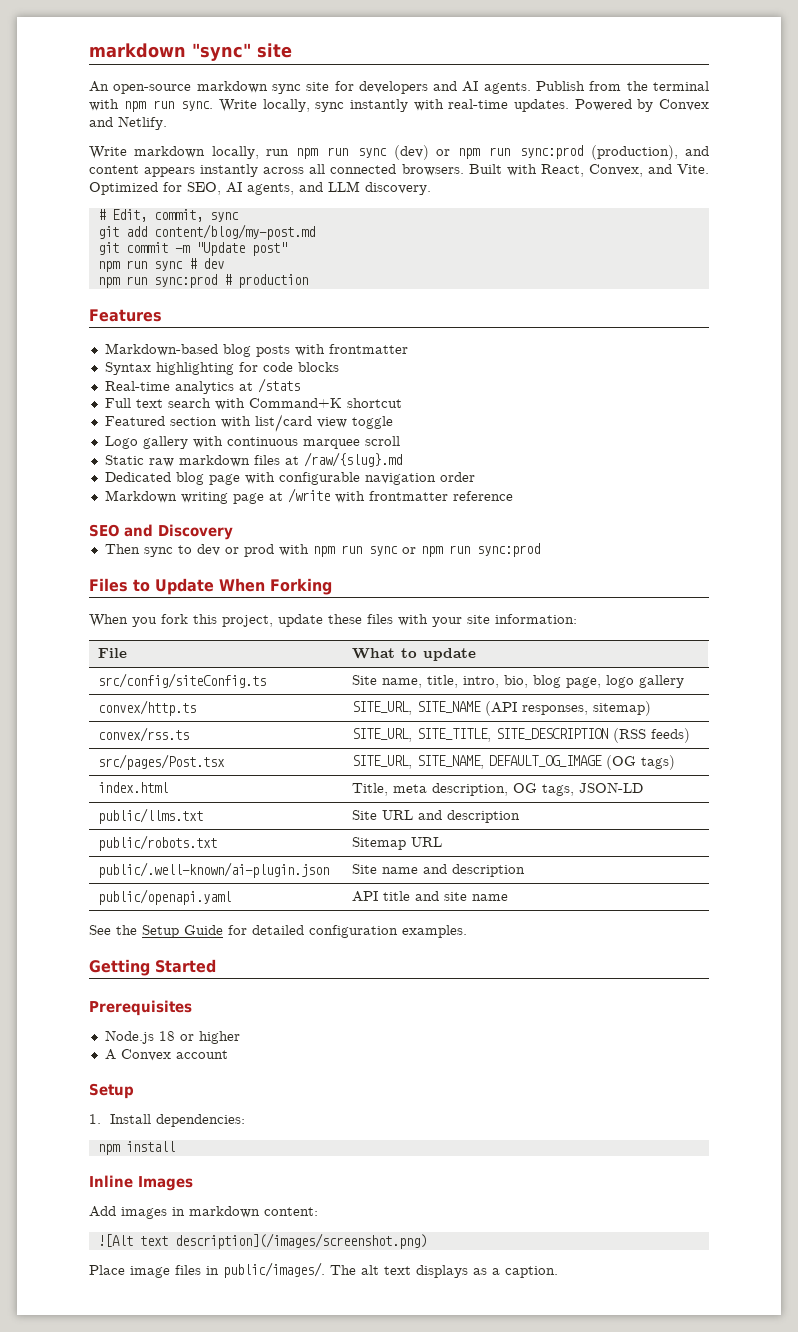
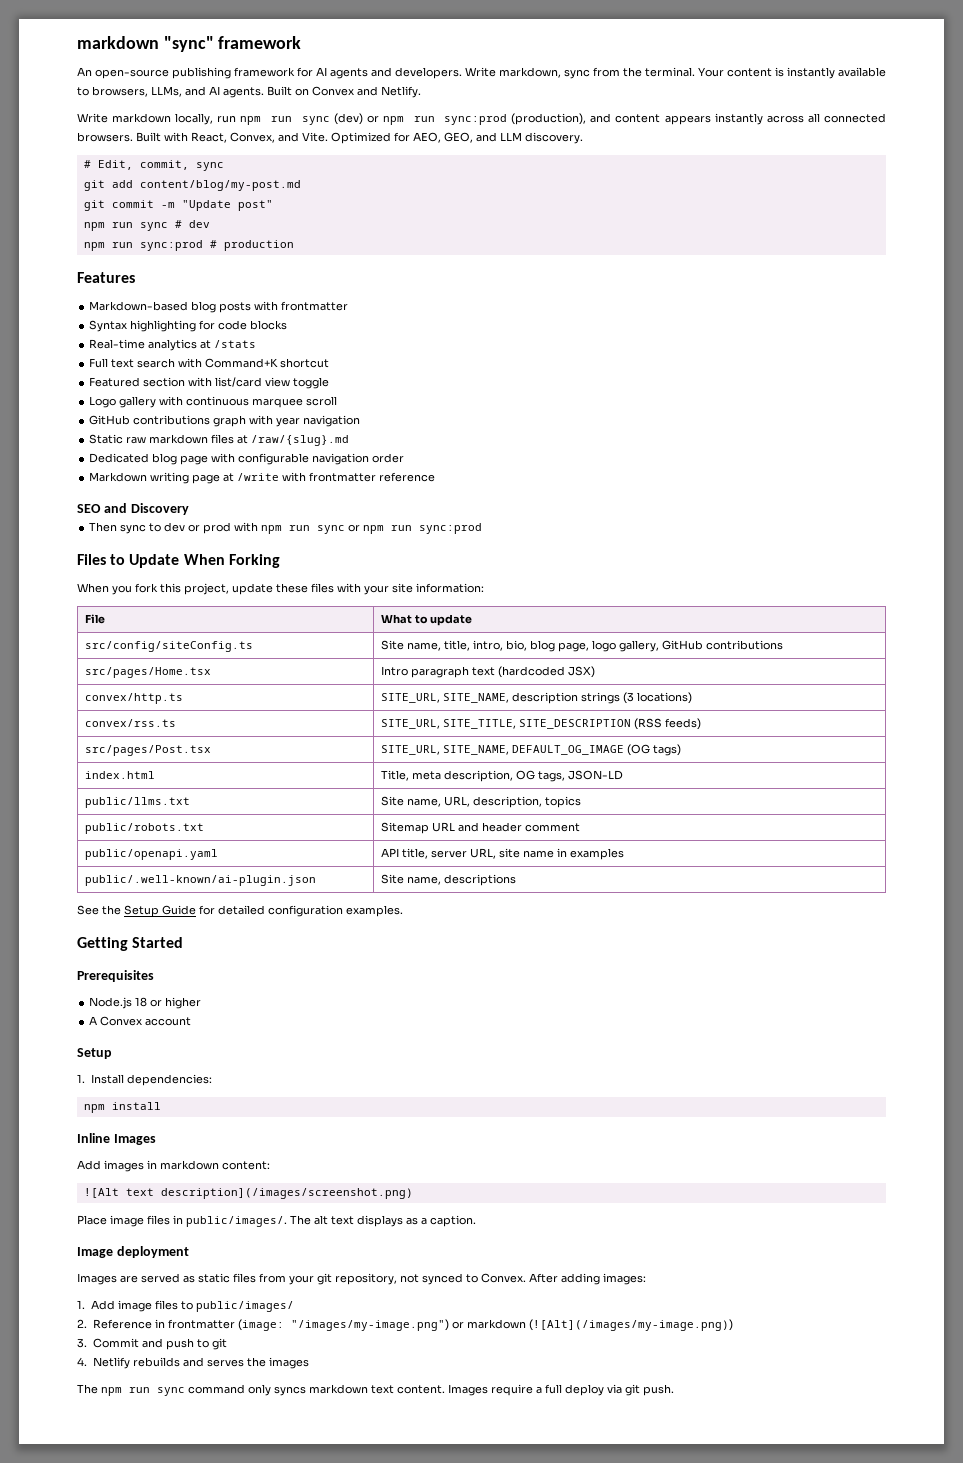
- markdown "sync" site
+ markdown "sync" framework
- An open-source markdown sync site for developers and AI agents. Publish from the terminal with npm run sync. Write locally, sync instantly with real-time updates. Powered by Convex and Netlify.
+ An open-source publishing framework for AI agents and developers. Write markdown, sync from the terminal. Your content is instantly available to browsers, LLMs, and AI agents. Built on Convex and Netlify.
- Optimized for SEO, AI agents, and LLM discovery.
+ Optimized for AEO, GEO, and LLM discovery.
+ GitHub contributions graph with year navigation
- src/config/siteConfig.ts | Site name, title, intro, bio, blog page, logo gallery
- convex/http.ts | SITE_URL, SITE_NAME (API responses, sitemap)
+ src/config/siteConfig.ts | Site name, title, intro, bio, blog page, logo gallery, GitHub contributions
+ src/pages/Home.tsx | Intro paragraph text (hardcoded JSX)
+ convex/http.ts | SITE_URL, SITE_NAME, description strings (3 locations)
- public/llms.txt | Site URL and description
+ public/llms.txt | Site name, URL, description, topics
- public/robots.txt | Sitemap URL
- public/.well-known/ai-plugin.json | Site name and description
- public/openapi.yaml | API title and site name
+ public/robots.txt | Sitemap URL and header comment
+ public/openapi.yaml | API title, server URL, site name in examples
+ public/.well-known/ai-plugin.json | Site name, descriptions
+ Image deployment
+ Images are served as static files from your git repository, not synced to Convex. After adding images:
+ 1. Add image files to public/images/
+ 2. Reference in frontmatter (image: "/images/my-image.png") or markdown (![Alt](/images/my-image.png))
+ 3. Commit and push to git
+ 4. Netlify rebuilds and serves the images
+ The npm run sync command only syncs markdown text content. Images require a full deploy via git push.

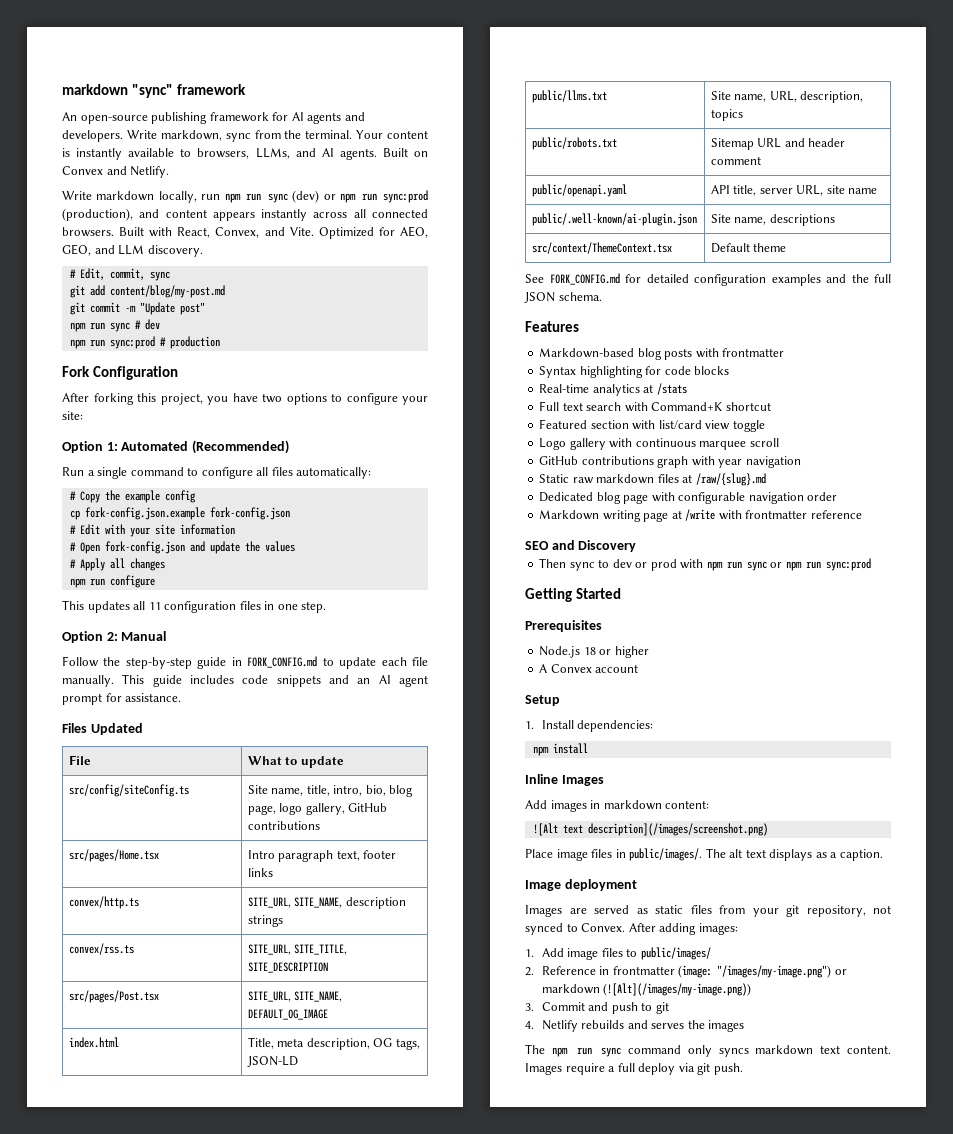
+ Fork Configuration
+ After forking this project, you have two options to configure your site:
+ Option 1: Automated (Recommended)
+ Run a single command to configure all files automatically:
+ # Copy the example config
+ cp fork-config.json.example fork-config.json
+ # Edit with your site information
+ # Open fork-config.json and update the values
+ # Apply all changes
+ npm run configure
+ This updates all 11 configuration files in one step.
+ Option 2: Manual
+ Follow the step-by-step guide in FORK_CONFIG.md to update each file manually. This guide includes code snippets and an AI agent prompt for assistance.
+ Files Updated
+ File | What to update
+ src/config/siteConfig.ts | Site name, title, intro, bio, blog page, logo gallery, GitHub contributions
+ src/pages/Home.tsx | Intro paragraph text, footer links
+ convex/http.ts | SITE_URL, SITE_NAME, description strings
+ convex/rss.ts | SITE_URL, SITE_TITLE, SITE_DESCRIPTION
+ src/pages/Post.tsx | SITE_URL, SITE_NAME, DEFAULT_OG_IMAGE
+ index.html | Title, meta description, OG tags, JSON-LD
+ public/llms.txt | Site name, URL, description, topics
+ public/robots.txt | Sitemap URL and header comment
+ public/openapi.yaml | API title, server URL, site name
+ public/.well-known/ai-plugin.json | Site name, descriptions
+ src/context/ThemeContext.tsx | Default theme
+ See FORK_CONFIG.md for detailed configuration examples and the full JSON schema.
- Files to Update When Forking
- When you fork this project, update these files with your site information:
- File | What to update
- src/config/siteConfig.ts | Site name, title, intro, bio, blog page, logo gallery, GitHub contributions
- src/pages/Home.tsx | Intro paragraph text (hardcoded JSX)
- convex/http.ts | SITE_URL, SITE_NAME, description strings (3 locations)
- convex/rss.ts | SITE_URL, SITE_TITLE, SITE_DESCRIPTION (RSS feeds)
- src/pages/Post.tsx | SITE_URL, SITE_NAME, DEFAULT_OG_IMAGE (OG tags)
- index.html | Title, meta description, OG tags, JSON-LD
- public/llms.txt | Site name, URL, description, topics
- public/robots.txt | Sitemap URL and header comment
- public/openapi.yaml | API title, server URL, site name in examples
- public/.well-known/ai-plugin.json | Site name, descriptions
- See the Setup Guide for detailed configuration examples.

